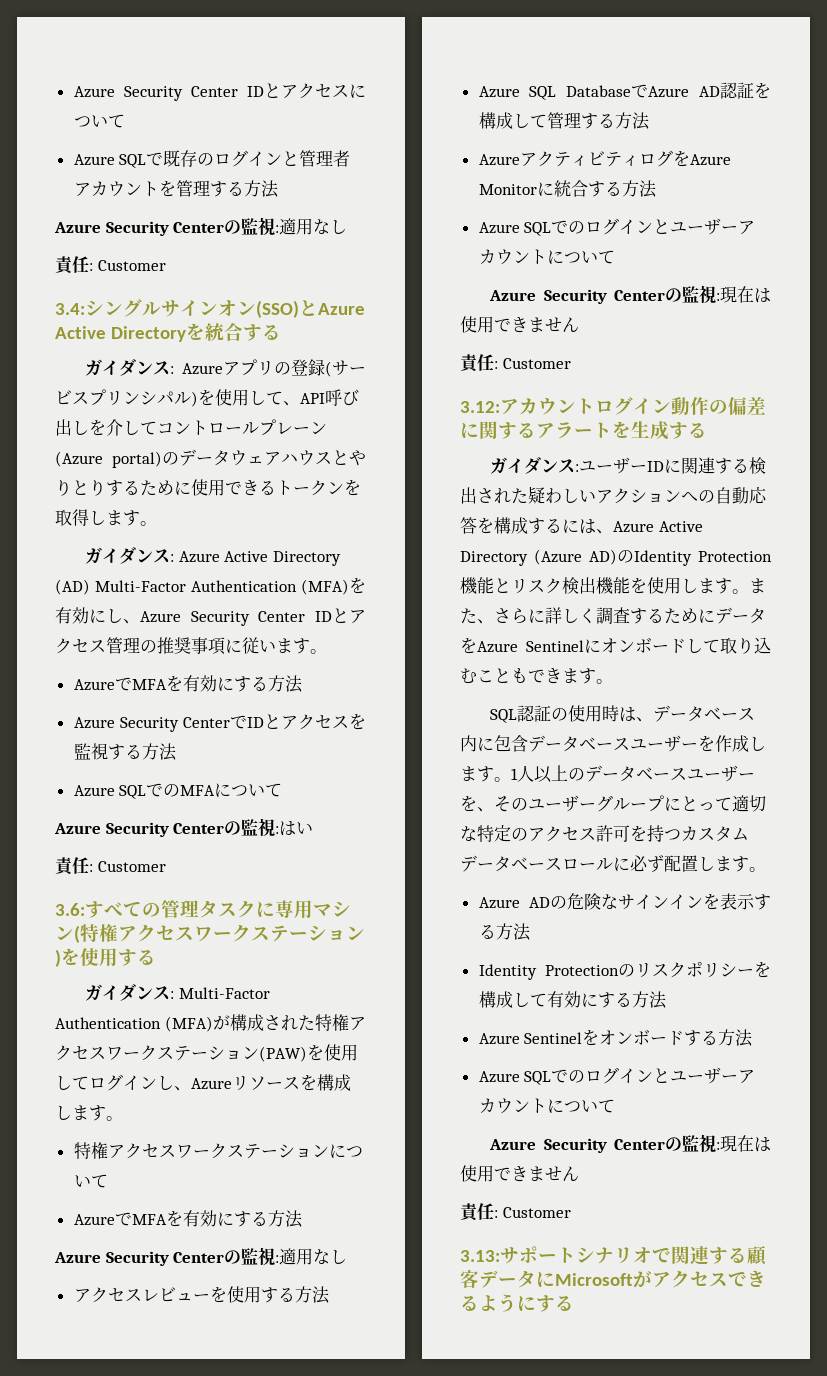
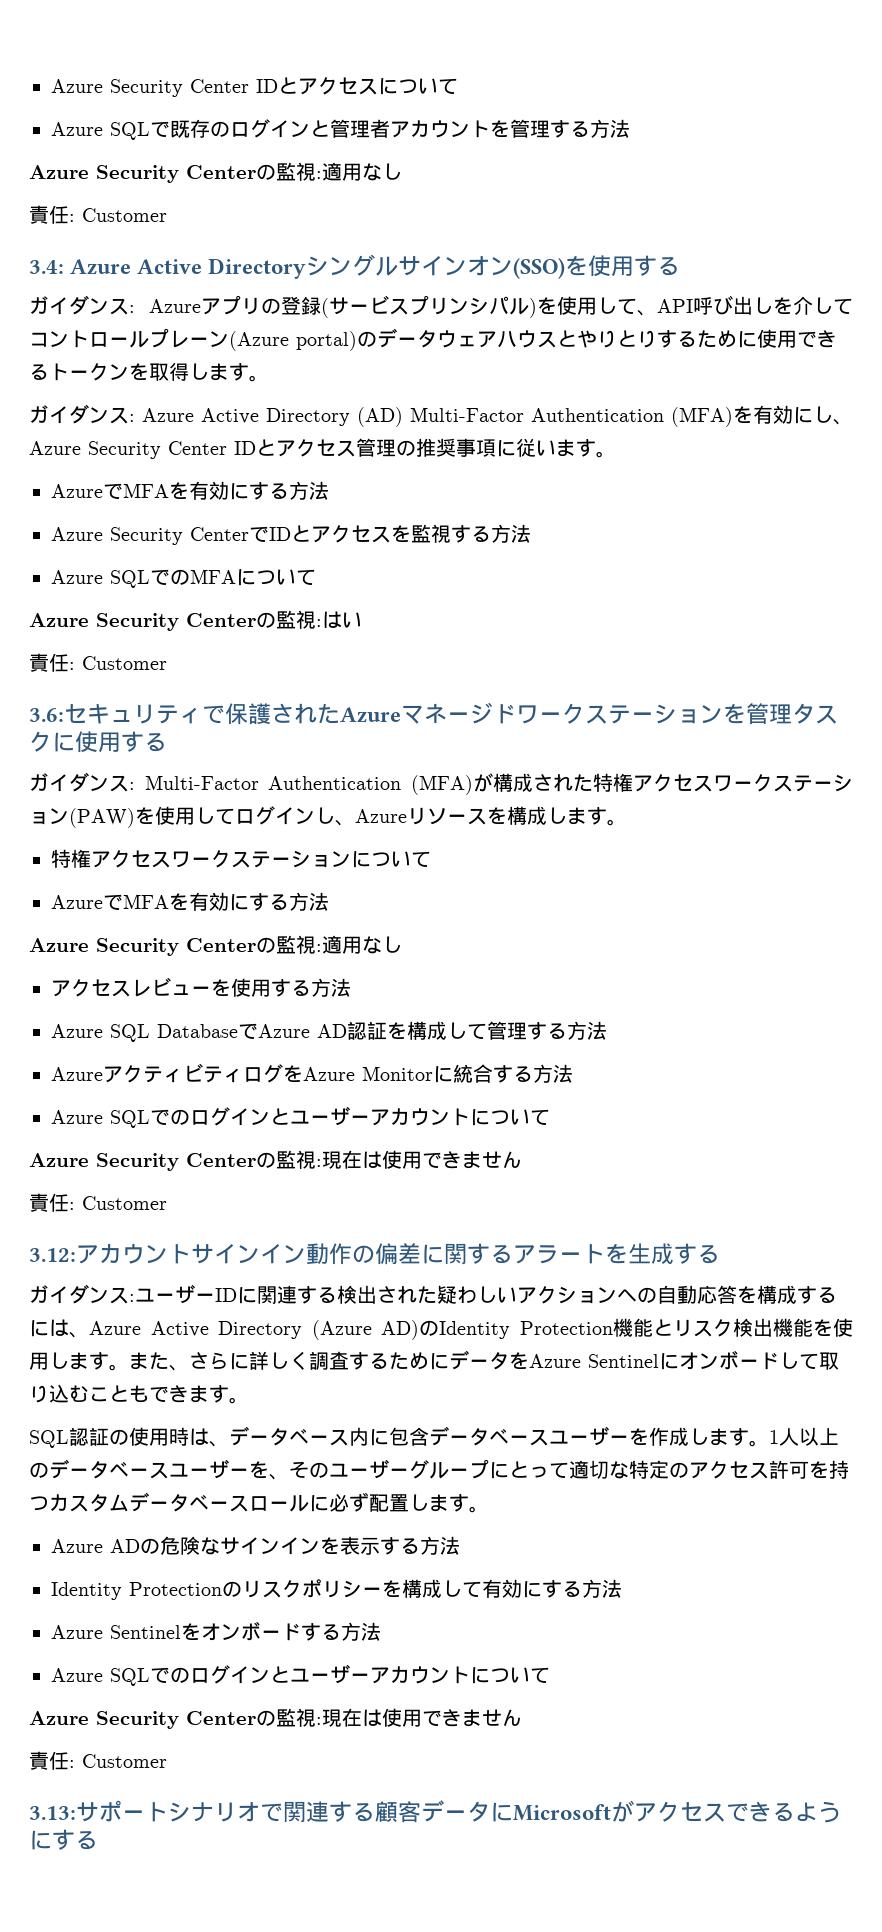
- 3.4:シングルサインオン(SSO)とAzure Active Directoryを統合する
+ 3.4: Azure Active Directoryシングルサインオン(SSO)を使用する
- 3.6:すべての管理タスクに専用マシン(特権アクセスワークステーション)を使用する
+ 3.6:セキュリティで保護されたAzureマネージドワークステーションを管理タスクに使用する
- 3.12:アカウントログイン動作の偏差に関するアラートを生成する
+ 3.12:アカウントサインイン動作の偏差に関するアラートを生成する

